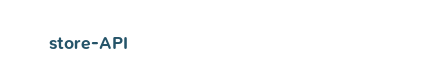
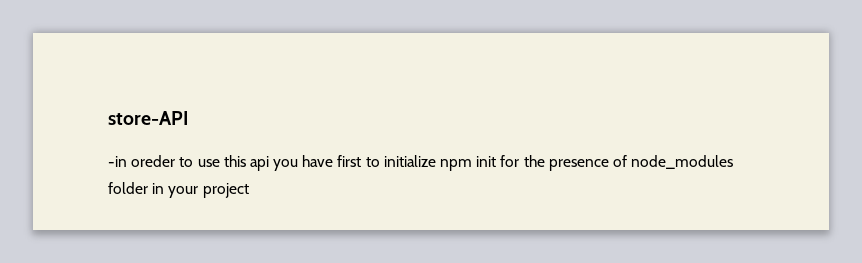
+ -in oreder to use this api you have first to initialize npm init for the presence of node_modules folder in your project

